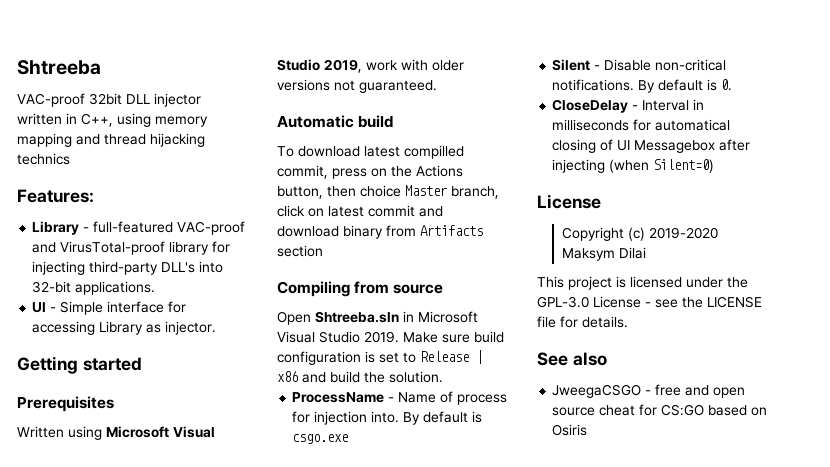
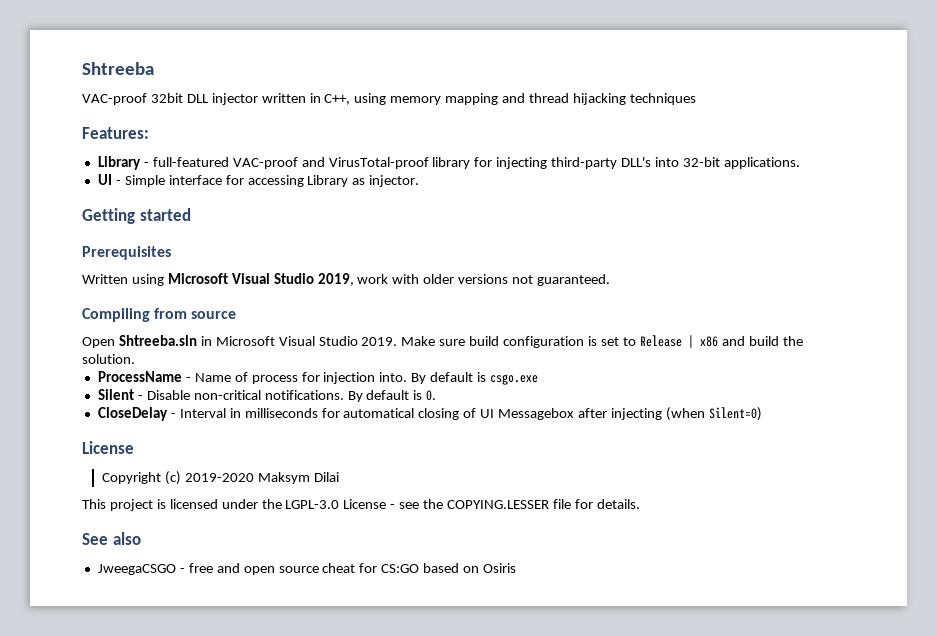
- VAC-proof 32bit DLL injector written in C++, using memory mapping and thread hijacking technics
+ VAC-proof 32bit DLL injector written in C++, using memory mapping and thread hijacking techniques
- Automatic build
- To download latest compilled commit, press on the Actions button, then choice Master branch, click on latest commit and download binary from Artifacts section
- This project is licensed under the GPL-3.0 License - see the LICENSE file for details.
+ This project is licensed under the LGPL-3.0 License - see the COPYING.LESSER file for details.

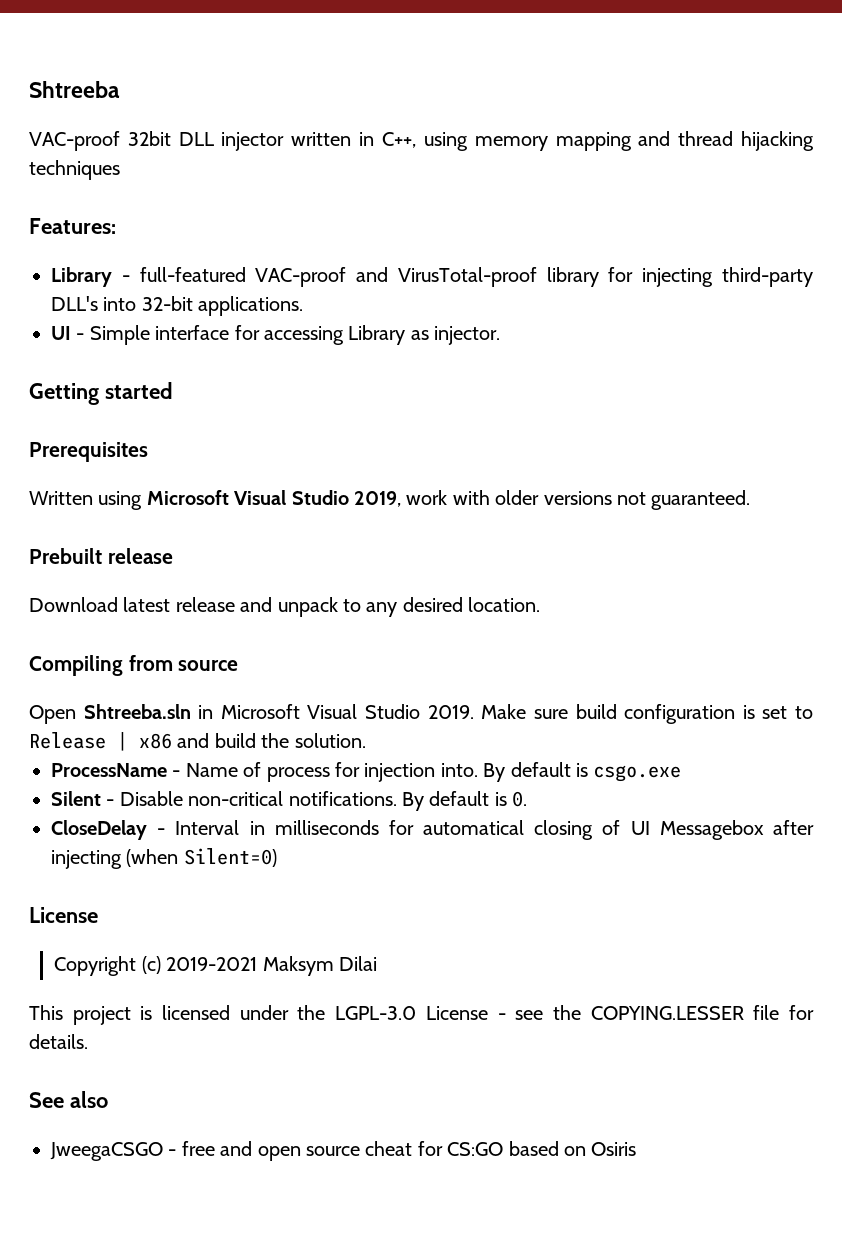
+ Prebuilt release
+ Download latest release and unpack to any desired location.
- Copyright (c) 2019-2020 Maksym Dilai
+ Copyright (c) 2019-2021 Maksym Dilai

